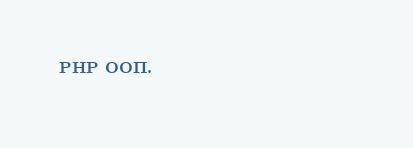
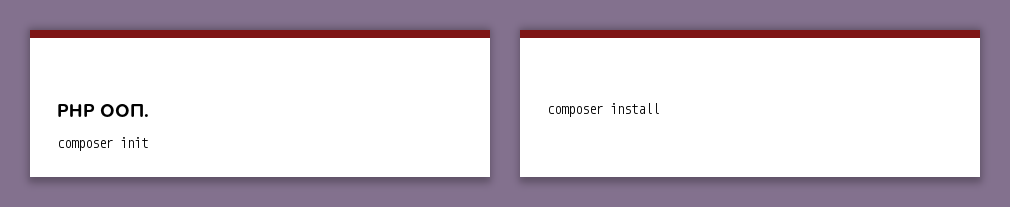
+ composer init
+ composer install

